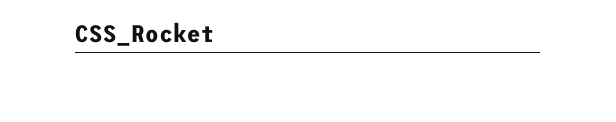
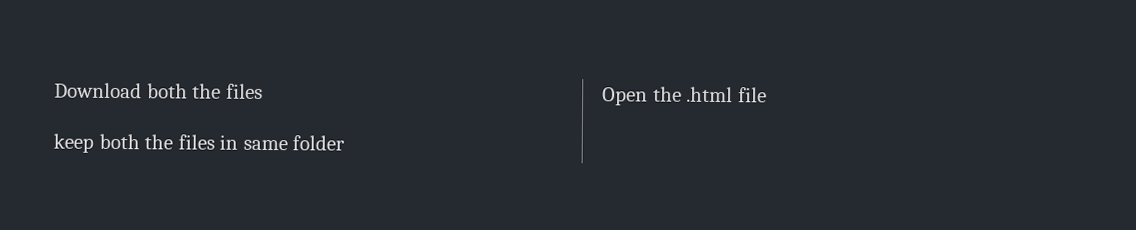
- CSS_Rocket
+ Download both the files
+ keep both the files in same folder
+ Open the .html file

